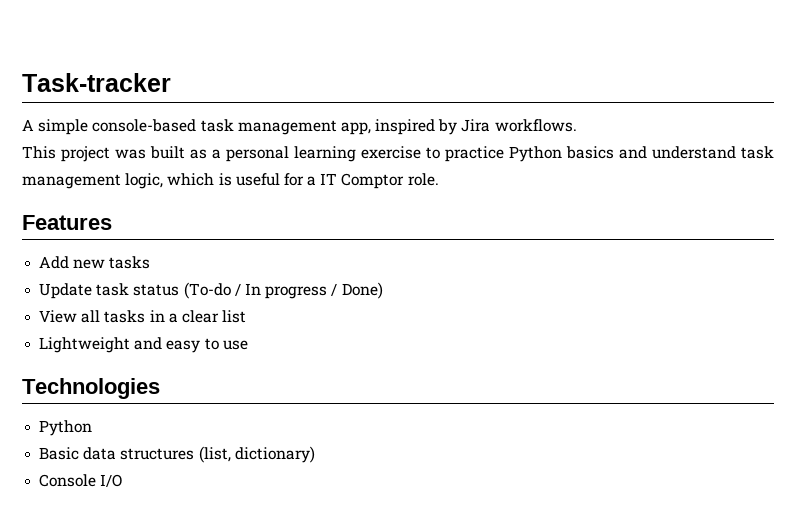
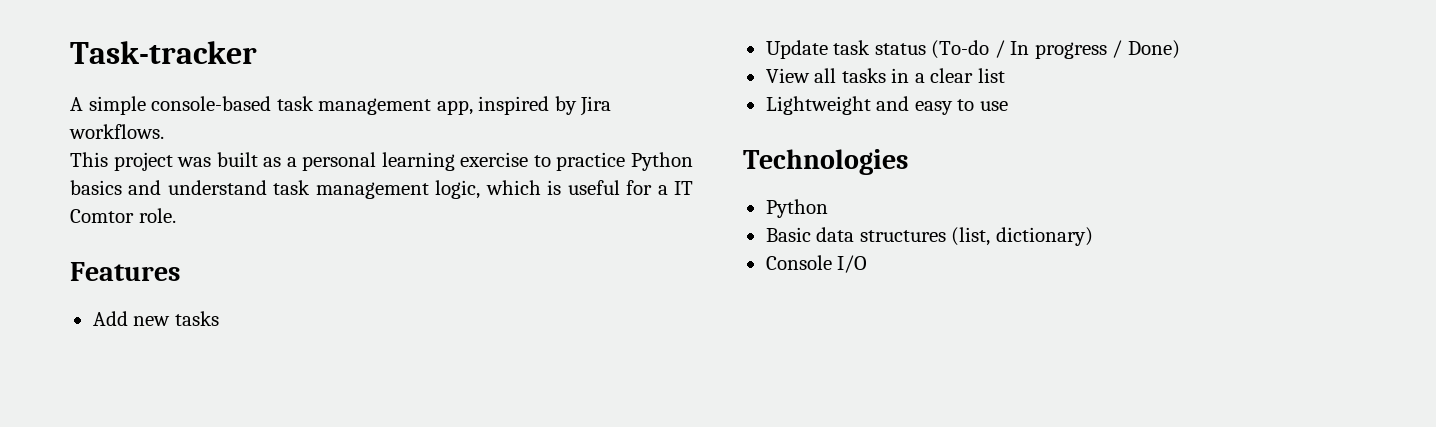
- This project was built as a personal learning exercise to practice Python basics and understand task management logic, which is useful for a IT Comptor role.
+ This project was built as a personal learning exercise to practice Python basics and understand task management logic, which is useful for a IT Comtor role.

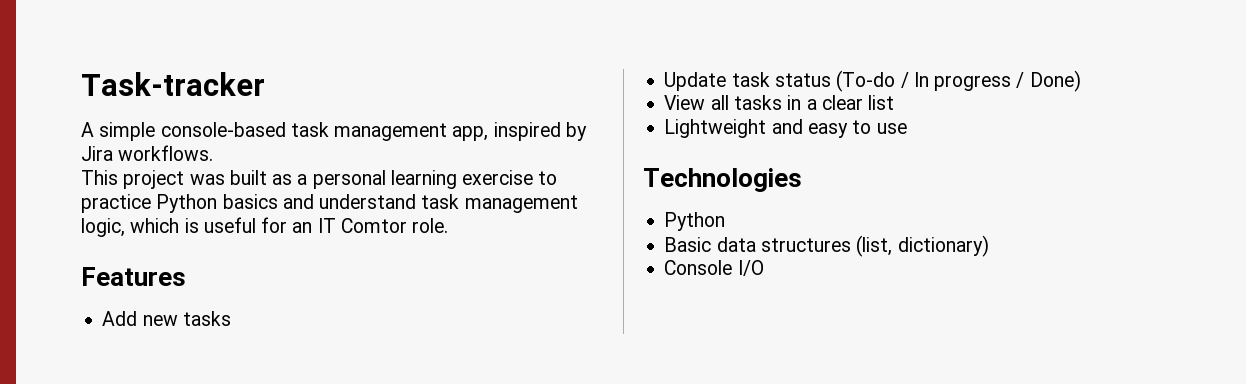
- This project was built as a personal learning exercise to practice Python basics and understand task management logic, which is useful for a IT Comtor role.
+ This project was built as a personal learning exercise to practice Python basics and understand task management logic, which is useful for an IT Comtor role.

